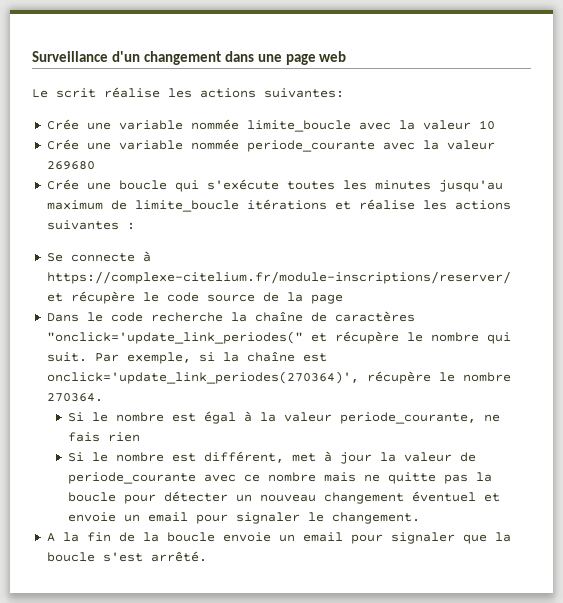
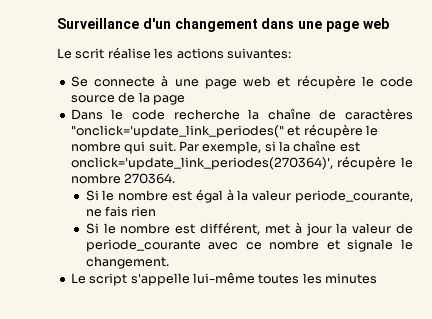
- Crée une variable nommée limite_boucle avec la valeur 10
- Crée une variable nommée periode_courante avec la valeur 269680
- Crée une boucle qui s'exécute toutes les minutes jusqu'au maximum de limite_boucle itérations et réalise les actions suivantes :
- Se connecte à https://complexe-citelium.fr/module-inscriptions/reserver/ et récupère le code source de la page
+ Se connecte à une page web et récupère le code source de la page
- Si le nombre est différent, met à jour la valeur de periode_courante avec ce nombre mais ne quitte pas la boucle pour détecter un nouveau changement éventuel et envoie un email pour signaler le changement.
- A la fin de la boucle envoie un email pour signaler que la boucle s'est arrêté.
+ Si le nombre est différent, met à jour la valeur de periode_courante avec ce nombre et signale le changement.
+ Le script s'appelle lui-même toutes les minutes

